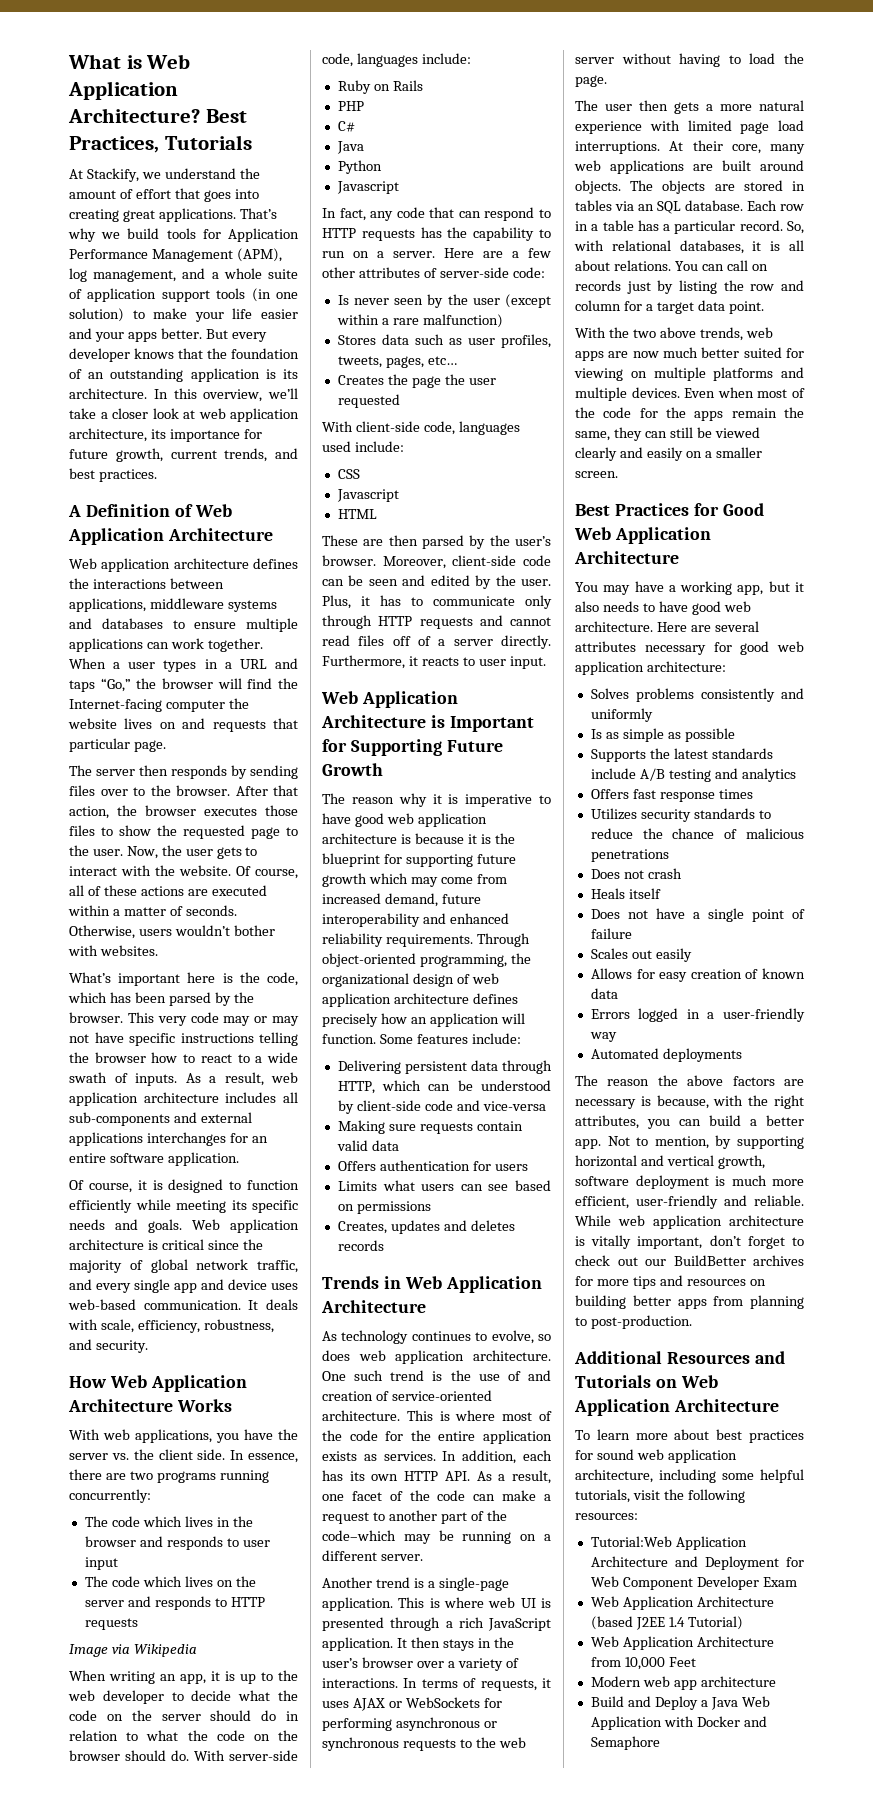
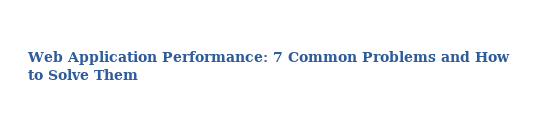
- What is Web Application Architecture? Best Practices, Tutorials
- At Stackify, we understand the amount of effort that goes into creating great applications. That’s why we build tools for Application Performance Management (APM), log management, and a whole suite of application support tools (in one solution) to make your life easier and your apps better. But every developer knows that the foundation of an outstanding application is its architecture. In this overview, we’ll take a closer look at web application architecture, its importance for future growth, current trends, and best practices.
- A Definition of Web Application Architecture
- Web application architecture defines the interactions between applications, middleware systems and databases to ensure multiple applications can work together. When a user types in a URL and taps “Go,” the browser will find the Internet-facing computer the website lives on and requests that particular page.
- The server then responds by sending files over to the browser. After that action, the browser executes those files to show the requested page to the user. Now, the user gets to interact with the website. Of course, all of these actions are executed within a matter of seconds. Otherwise, users wouldn’t bother with websites.
- What’s important here is the code, which has been parsed by the browser. This very code may or may not have specific instructions telling the browser how to react to a wide swath of inputs. As a result, web application architecture includes all sub-components and external applications interchanges for an entire software application.
- Of course, it is designed to function efficiently while meeting its specific needs and goals. Web application architecture is critical since the majority of global network traffic, and every single app and device uses web-based communication. It deals with scale, efficiency, robustness, and security.
- How Web Application Architecture Works
- With web applications, you have the server vs. the client side. In essence, there are two programs running concurrently:
- The code which lives in the browser and responds to user input
- The code which lives on the server and responds to HTTP requests
- Image via Wikipedia
- When writing an app, it is up to the web developer to decide what the code on the server should do in relation to what the code on the browser should do. With server-side code, languages include:
- Ruby on Rails
- PHP
- C#
- Java
- Python
- Javascript
- In fact, any code that can respond to HTTP requests has the capability to run on a server. Here are a few other attributes of server-side code:
- Is never seen by the user (except within a rare malfunction)
- Stores data such as user profiles, tweets, pages, etc…
- Creates the page the user requested
- With client-side code, languages used include:
- CSS
- Javascript
- HTML
- These are then parsed by the user’s browser. Moreover, client-side code can be seen and edited by the user. Plus, it has to communicate only through HTTP requests and cannot read files off of a server directly. Furthermore, it reacts to user input.
- Web Application Architecture is Important for Supporting Future Growth
- The reason why it is imperative to have good web application architecture is because it is the blueprint for supporting future growth which may come from increased demand, future interoperability and enhanced reliability requirements. Through object-oriented programming, the organizational design of web application architecture defines precisely how an application will function. Some features include:
- Delivering persistent data through HTTP, which can be understood by client-side code and vice-versa
- Making sure requests contain valid data
- Offers authentication for users
- Limits what users can see based on permissions
- Creates, updates and deletes records
- Trends in Web Application Architecture
- As technology continues to evolve, so does web application architecture. One such trend is the use of and creation of service-oriented architecture. This is where most of the code for the entire application exists as services. In addition, each has its own HTTP API. As a result, one facet of the code can make a request to another part of the code–which may be running on a different server.
- Another trend is a single-page application. This is where web UI is presented through a rich JavaScript application. It then stays in the user’s browser over a variety of interactions. In terms of requests, it uses AJAX or WebSockets for performing asynchronous or synchronous requests to the web server without having to load the page.
- The user then gets a more natural experience with limited page load interruptions. At their core, many web applications are built around objects. The objects are stored in tables via an SQL database. Each row in a table has a particular record. So, with relational databases, it is all about relations. You can call on records just by listing the row and column for a target data point.
- With the two above trends, web apps are now much better suited for viewing on multiple platforms and multiple devices. Even when most of the code for the apps remain the same, they can still be viewed clearly and easily on a smaller screen.
- Best Practices for Good Web Application Architecture
- You may have a working app, but it also needs to have good web architecture. Here are several attributes necessary for good web application architecture:
- Solves problems consistently and uniformly
- Is as simple as possible
- Supports the latest standards include A/B testing and analytics
- Offers fast response times
- Utilizes security standards to reduce the chance of malicious penetrations
- Does not crash
- Heals itself
- Does not have a single point of failure
- Scales out easily
- Allows for easy creation of known data
- Errors logged in a user-friendly way
- Automated deployments
- The reason the above factors are necessary is because, with the right attributes, you can build a better app. Not to mention, by supporting horizontal and vertical growth, software deployment is much more efficient, user-friendly and reliable. While web application architecture is vitally important, don’t forget to check out our BuildBetter archives for more tips and resources on building better apps from planning to post-production.
- Additional Resources and Tutorials on Web Application Architecture
- To learn more about best practices for sound web application architecture, including some helpful tutorials, visit the following resources:
- Tutorial:Web Application Architecture and Deployment for Web Component Developer Exam
- Web Application Architecture (based J2EE 1.4 Tutorial)
- Web Application Architecture from 10,000 Feet
- Modern web app architecture
- Build and Deploy a Java Web Application with Docker and Semaphore
+ Web Application Performance: 7 Common Problems and How to Solve Them

